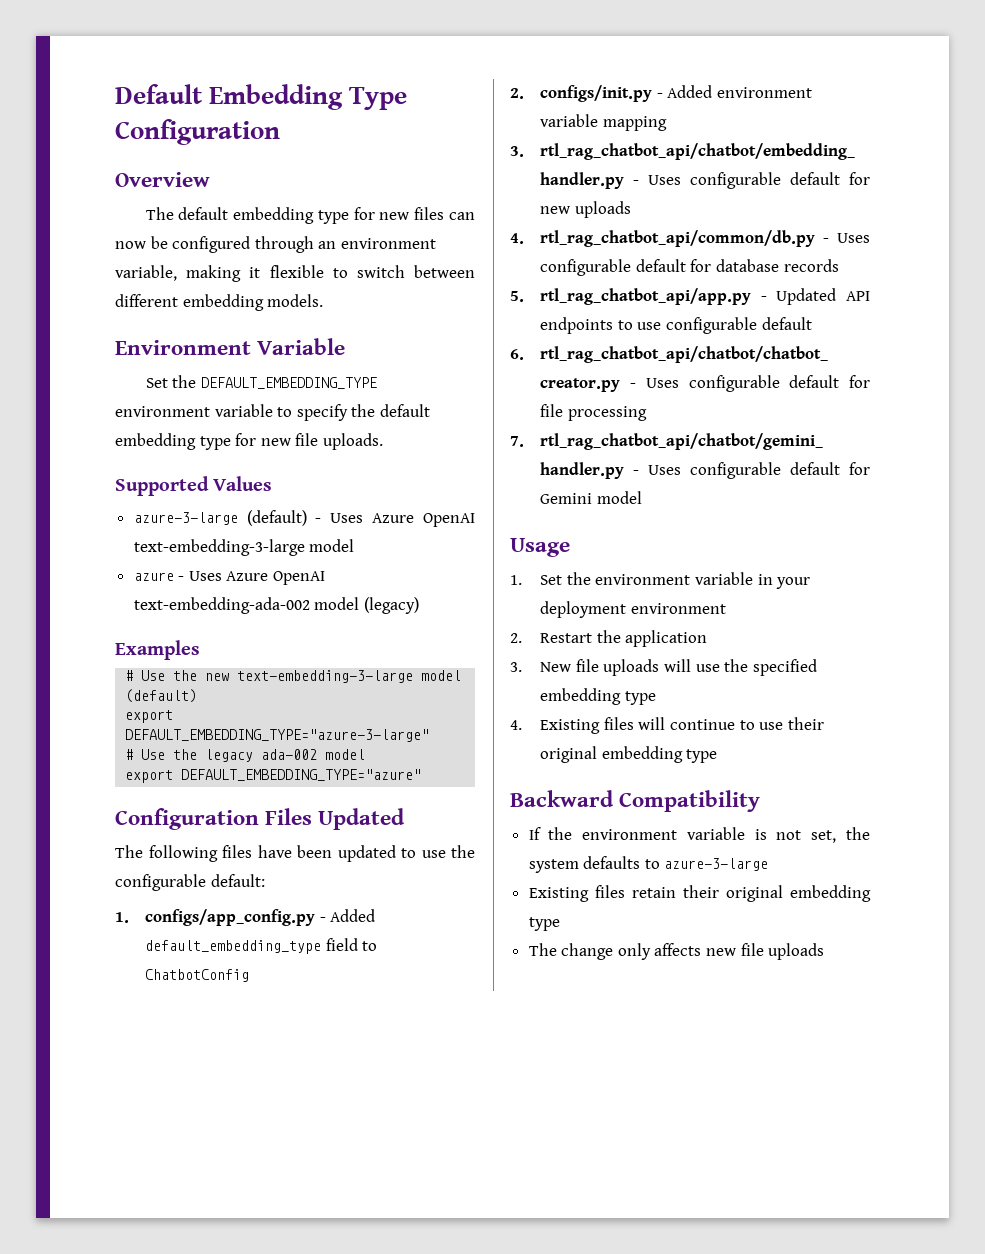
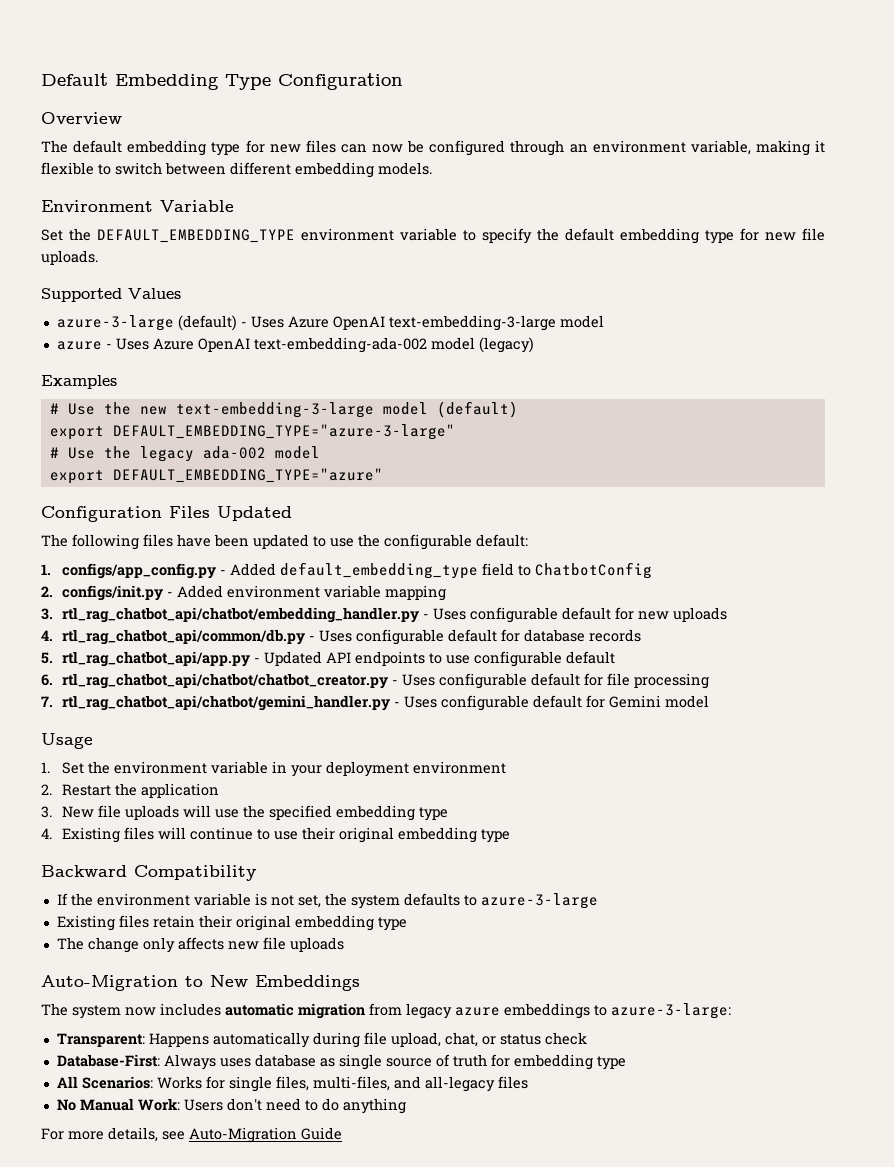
+ Auto-Migration to New Embeddings
+ The system now includes automatic migration from legacy azure embeddings to azure-3-large:
+ Transparent: Happens automatically during file upload, chat, or status check
+ Database-First: Always uses database as single source of truth for embedding type
+ All Scenarios: Works for single files, multi-files, and all-legacy files
+ No Manual Work: Users don't need to do anything
+ For more details, see Auto-Migration Guide

